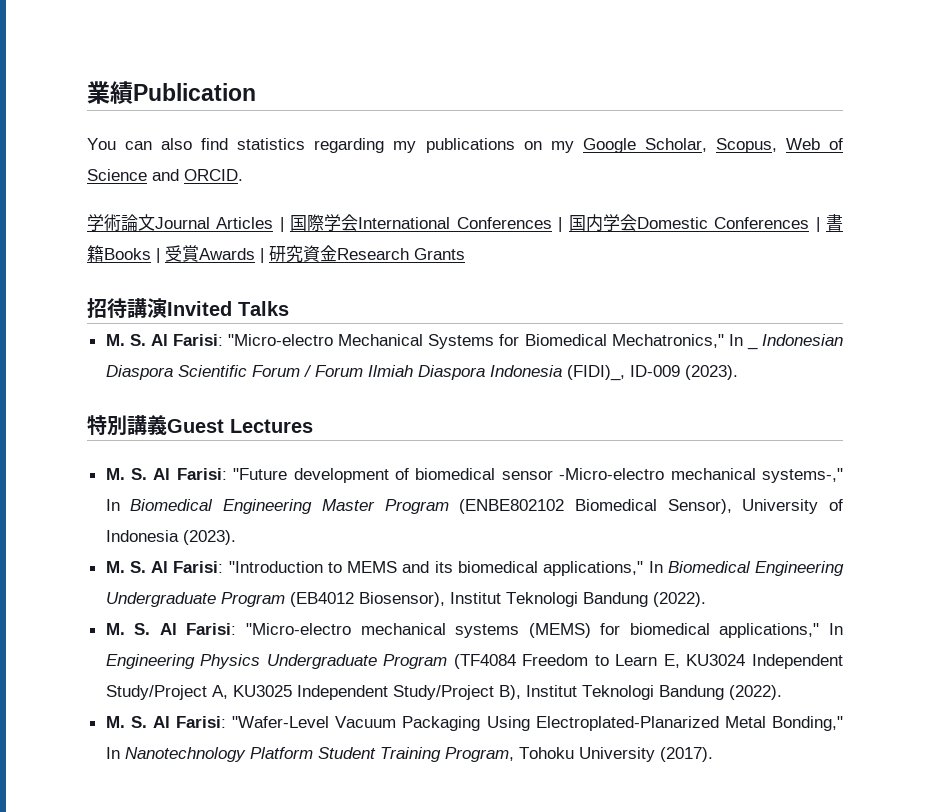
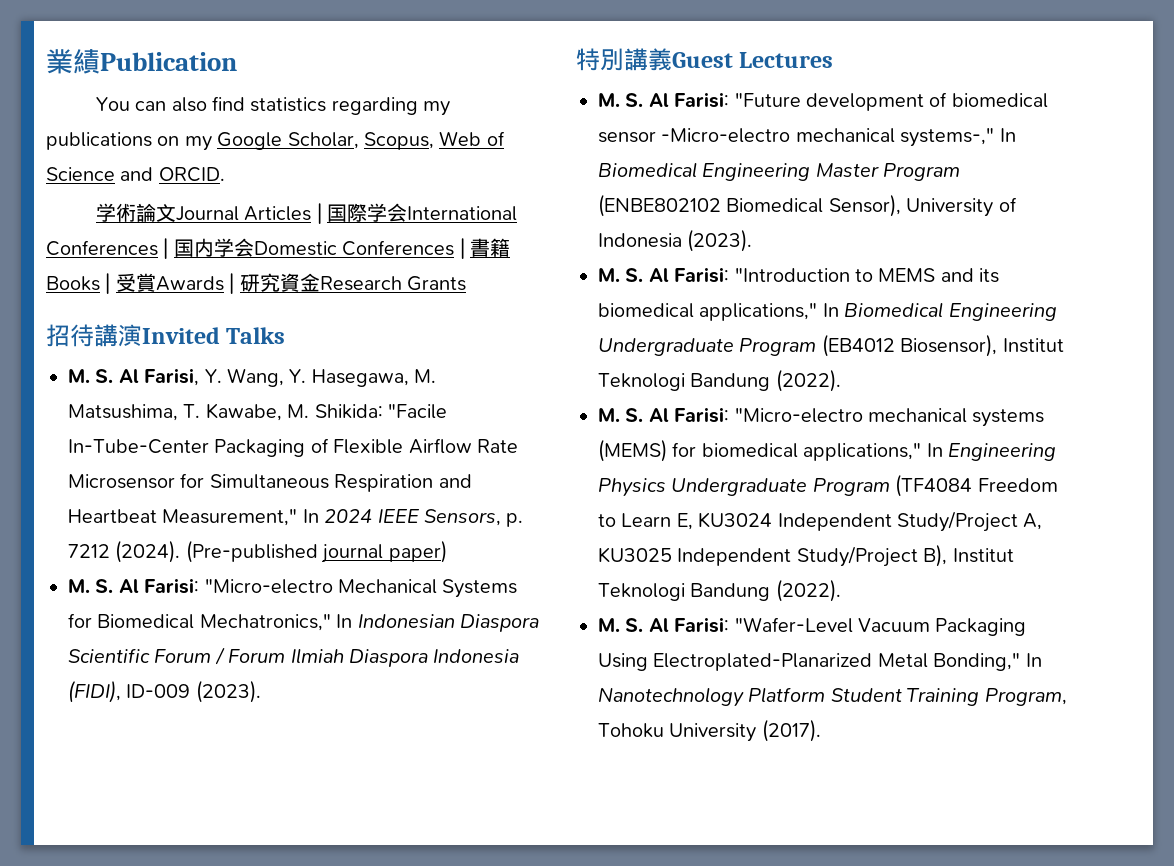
+ M. S. Al Farisi, Y. Wang, Y. Hasegawa, M. Matsushima, T. Kawabe, M. Shikida: "Facile In-Tube-Center Packaging of Flexible Airflow Rate Microsensor for Simultaneous Respiration and Heartbeat Measurement," In 2024 IEEE Sensors, p. 7212 (2024). (Pre-published journal paper)
- M. S. Al Farisi: "Micro-electro Mechanical Systems for Biomedical Mechatronics," In _ Indonesian Diaspora Scientific Forum / Forum Ilmiah Diaspora Indonesia (FIDI)_, ID-009 (2023).
+ M. S. Al Farisi: "Micro-electro Mechanical Systems for Biomedical Mechatronics," In Indonesian Diaspora Scientific Forum / Forum Ilmiah Diaspora Indonesia (FIDI), ID-009 (2023).

